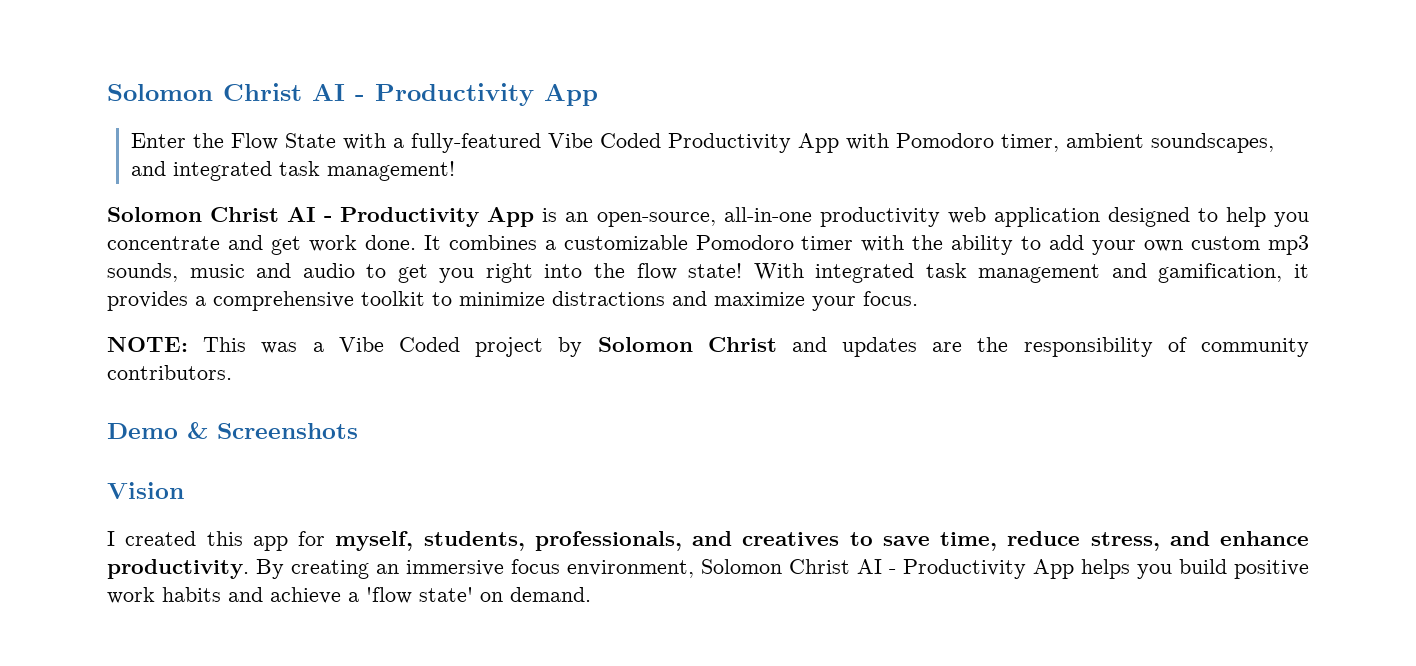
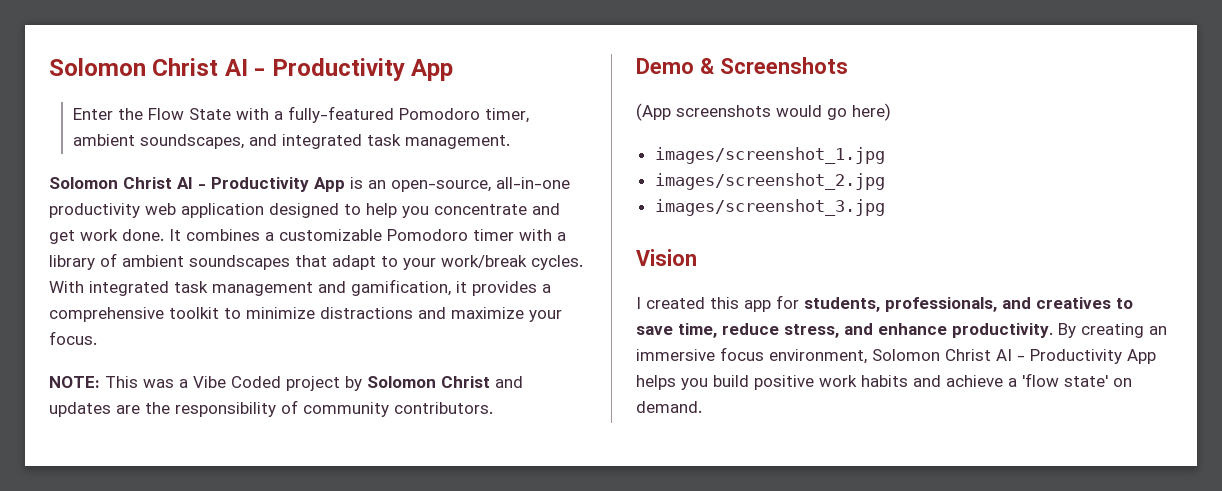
- Enter the Flow State with a fully-featured Vibe Coded Productivity App with Pomodoro timer, ambient soundscapes, and integrated task management!
+ Enter the Flow State with a fully-featured Pomodoro timer, ambient soundscapes, and integrated task management.
- It combines a customizable Pomodoro timer with the ability to add your own custom mp3 sounds, music and audio to get you right into the flow state!
+ It combines a customizable Pomodoro timer with a library of ambient soundscapes that adapt to your work/break cycles.
+ (App screenshots would go here)
+ images/screenshot_1.jpg
+ images/screenshot_2.jpg
+ images/screenshot_3.jpg
- I created this app for myself, students, professionals, and creatives to save time, reduce stress, and enhance productivity.
+ I created this app for students, professionals, and creatives to save time, reduce stress, and enhance productivity.

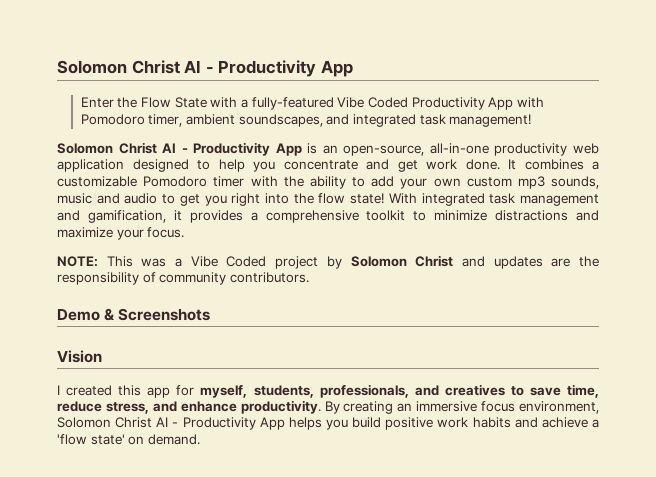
- Enter the Flow State with a fully-featured Pomodoro timer, ambient soundscapes, and integrated task management.
+ Enter the Flow State with a fully-featured Vibe Coded Productivity App with Pomodoro timer, ambient soundscapes, and integrated task management!
- It combines a customizable Pomodoro timer with a library of ambient soundscapes that adapt to your work/break cycles.
+ It combines a customizable Pomodoro timer with the ability to add your own custom mp3 sounds, music and audio to get you right into the flow state!
- (App screenshots would go here)
- images/screenshot_1.jpg
- images/screenshot_2.jpg
- images/screenshot_3.jpg
- I created this app for students, professionals, and creatives to save time, reduce stress, and enhance productivity.
+ I created this app for myself, students, professionals, and creatives to save time, reduce stress, and enhance productivity.

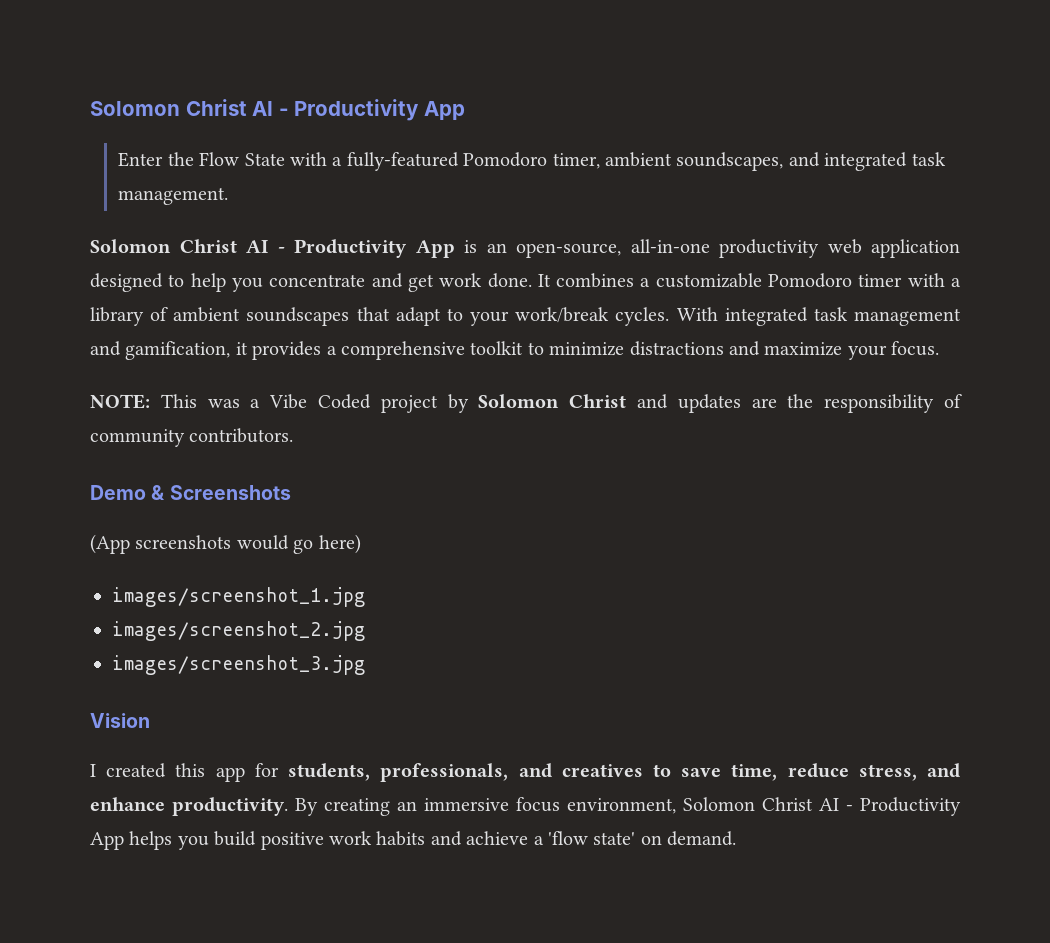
- Enter the Flow State with a fully-featured Vibe Coded Productivity App with Pomodoro timer, ambient soundscapes, and integrated task management!
+ Enter the Flow State with a fully-featured Pomodoro timer, ambient soundscapes, and integrated task management.
- It combines a customizable Pomodoro timer with the ability to add your own custom mp3 sounds, music and audio to get you right into the flow state!
+ It combines a customizable Pomodoro timer with a library of ambient soundscapes that adapt to your work/break cycles.
+ (App screenshots would go here)
+ images/screenshot_1.jpg
+ images/screenshot_2.jpg
+ images/screenshot_3.jpg
- I created this app for myself, students, professionals, and creatives to save time, reduce stress, and enhance productivity.
+ I created this app for students, professionals, and creatives to save time, reduce stress, and enhance productivity.

